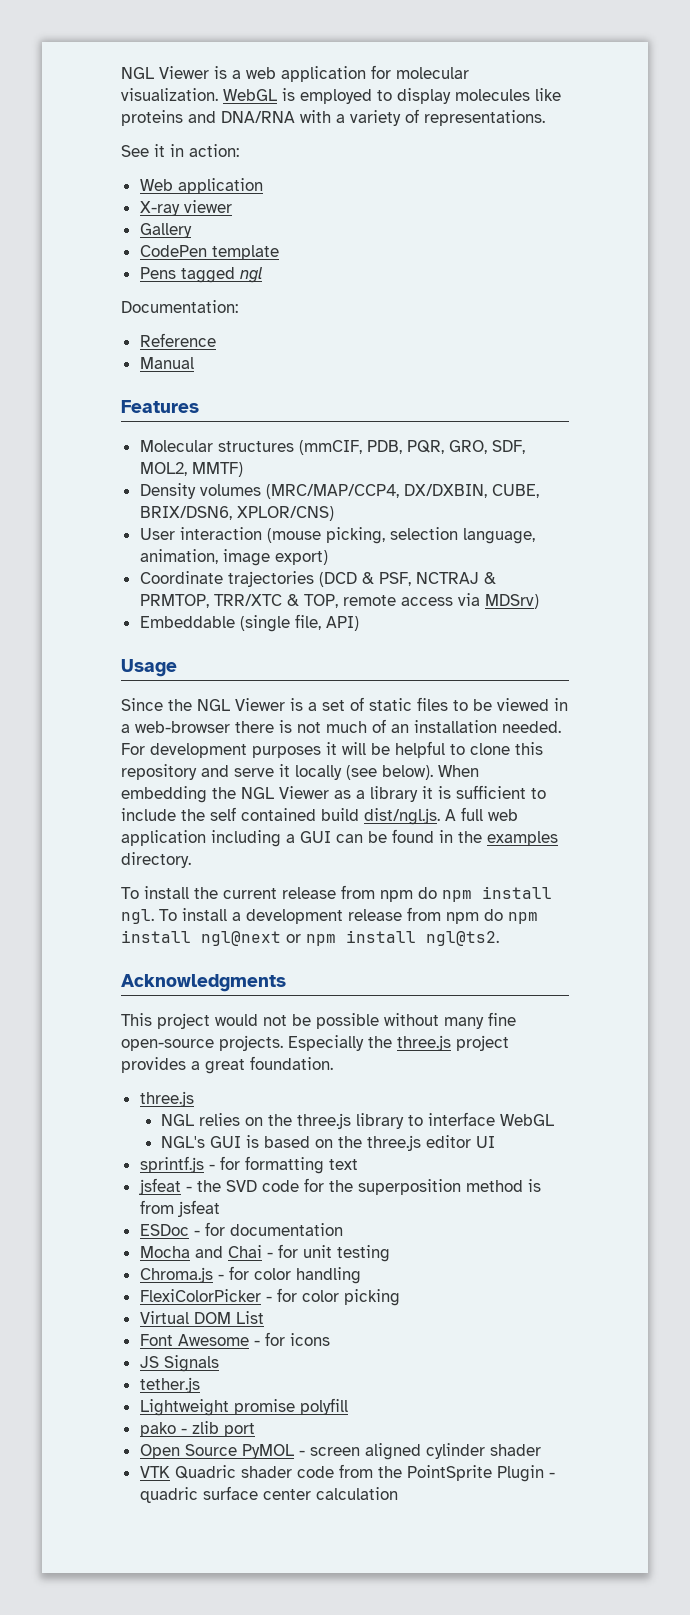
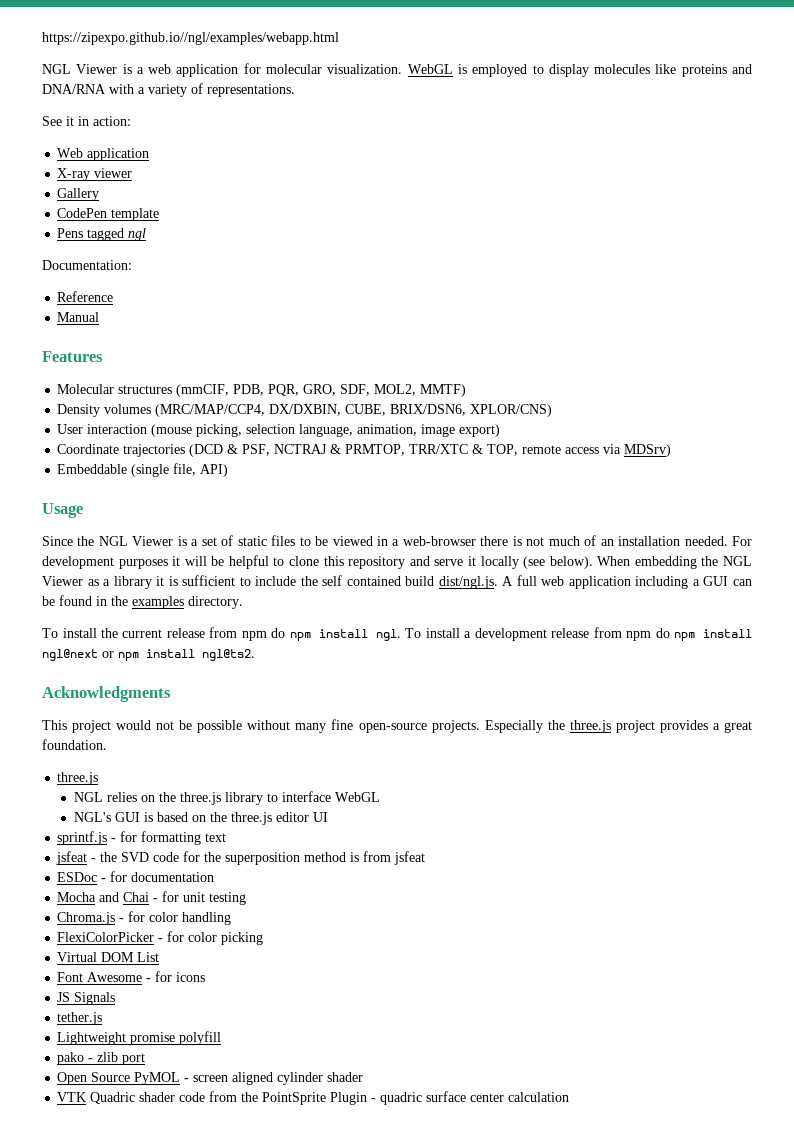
+ https://zipexpo.github.io//ngl/examples/webapp.html

